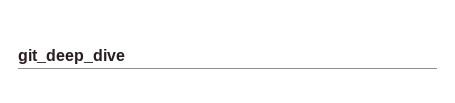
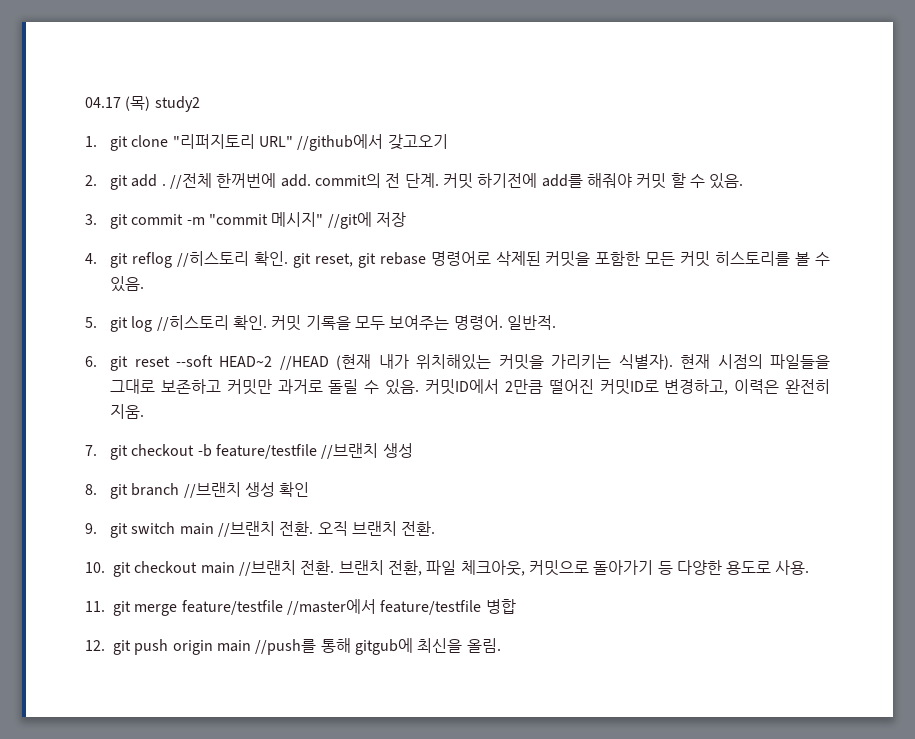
- git_deep_dive
+ 04.17 (목) study2
+ 1. git clone "리퍼지토리 URL" //github에서 갖고오기
+ 2. git add . //전체 한꺼번에 add. commit의 전 단계. 커밋 하기전에 add를 해줘야 커밋 할 수 있음.
+ 3. git commit -m "commit 메시지" //git에 저장
+ 4. git reflog //히스토리 확인. git reset, git rebase 명령어로 삭제된 커밋을 포함한 모든 커밋 히스토리를 볼 수 있음.
+ 5. git log //히스토리 확인. 커밋 기록을 모두 보여주는 명령어. 일반적.
+ 6. git reset --soft HEAD~2 //HEAD (현재 내가 위치해있는 커밋을 가리키는 식별자). 현재 시점의 파일들을 그대로 보존하고 커밋만 과거로 돌릴 수 있음. 커밋ID에서 2만큼 떨어진 커밋ID로 변경하고, 이력은 완전히 지움.
+ 7. git checkout -b feature/testfile //브랜치 생성
+ 8. git branch //브랜치 생성 확인
+ 9. git switch main //브랜치 전환. 오직 브랜치 전환.
+ 10. git checkout main //브랜치 전환. 브랜치 전환, 파일 체크아웃, 커밋으로 돌아가기 등 다양한 용도로 사용.
+ 11. git merge feature/testfile //master에서 feature/testfile 병합
+ 12. git push origin main //push를 통해 gitgub에 최신을 올림.

